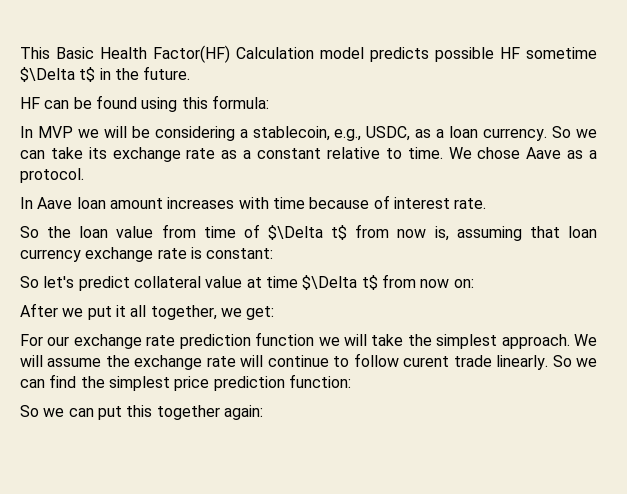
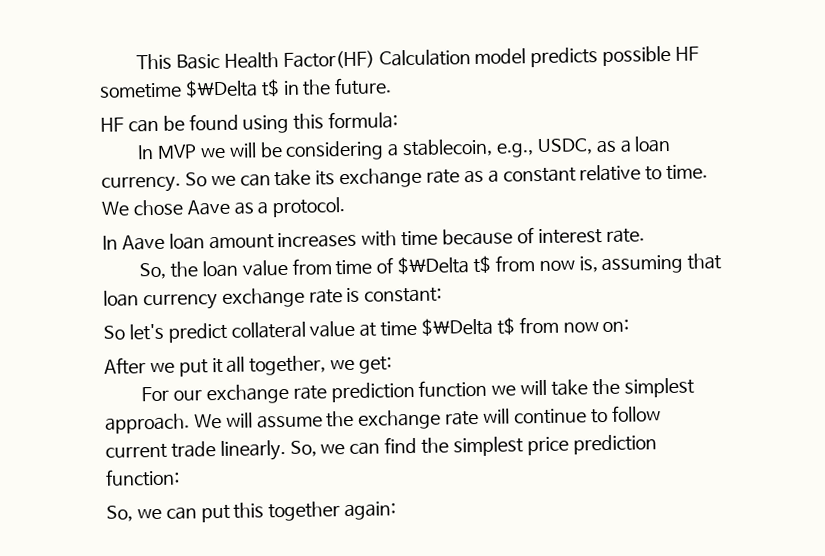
- So the loan value from time of $\Delta t$ from now is, assuming that loan currency exchange rate is constant:
+ So, the loan value from time of $\Delta t$ from now is, assuming that loan currency exchange rate is constant:
- We will assume the exchange rate will continue to follow curent trade linearly.
+ We will assume the exchange rate will continue to follow current trade linearly.
- So we can find the simplest price prediction function:
+ So, we can find the simplest price prediction function:
- So we can put this together again:
+ So, we can put this together again:

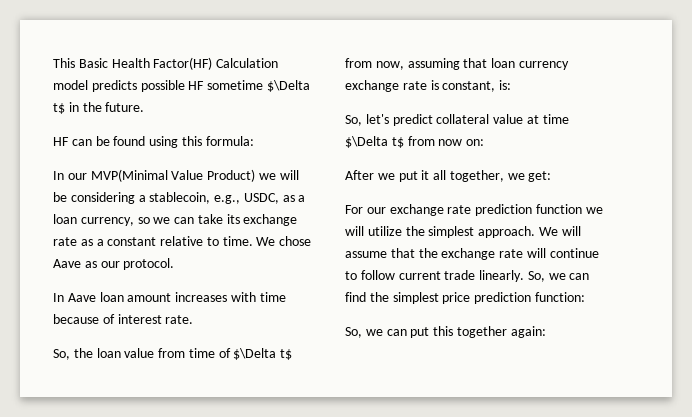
- In MVP we will be considering a stablecoin, e.g., USDC, as a loan currency. So we can take its exchange rate as a constant relative to time.
+ In our MVP(Minimal Value Product) we will be considering a stablecoin, e.g., USDC, as a loan currency, so we can take its exchange rate as a constant relative to time.
- We chose Aave as a protocol.
+ We chose Aave as our protocol.
- So, the loan value from time of $\Delta t$ from now is, assuming that loan currency exchange rate is constant:
- So let's predict collateral value at time $\Delta t$ from now on:
+ So, the loan value from time of $\Delta t$ from now, assuming that loan currency exchange rate is constant, is:
+ So, let's predict collateral value at time $\Delta t$ from now on:
- For our exchange rate prediction function we will take the simplest approach.
+ For our exchange rate prediction function we will utilize the simplest approach.
- We will assume the exchange rate will continue to follow current trade linearly.
+ We will assume that the exchange rate will continue to follow current trade linearly.

